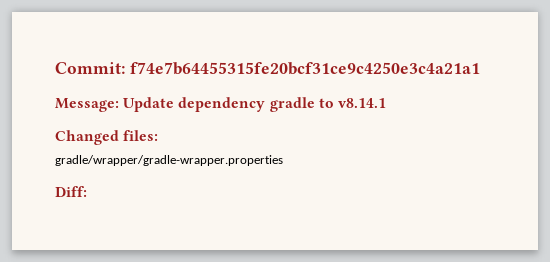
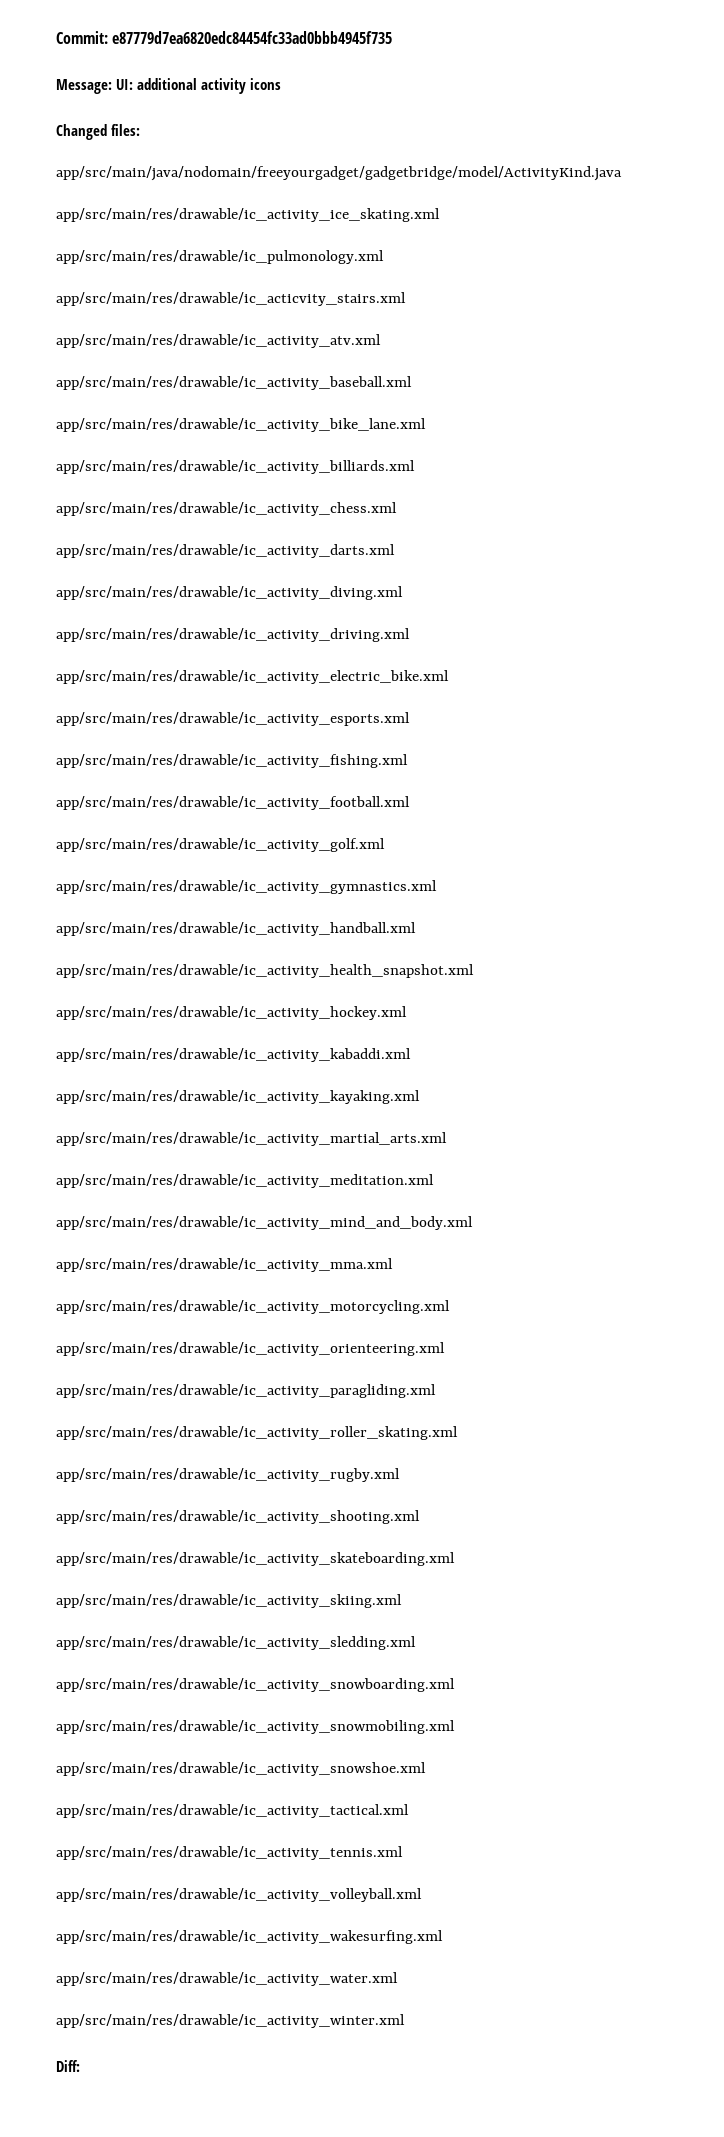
- Commit: f74e7b64455315fe20bcf31ce9c4250e3c4a21a1
+ Commit: e87779d7ea6820edc84454fc33ad0bbb4945f735
- Message: Update dependency gradle to v8.14.1
+ Message: UI: additional activity icons
  Changed files:
- gradle/wrapper/gradle-wrapper.properties
+ app/src/main/java/nodomain/freeyourgadget/gadgetbridge/model/ActivityKind.java
+ app/src/main/res/drawable/ic_activity_ice_skating.xml
+ app/src/main/res/drawable/ic_pulmonology.xml
+ app/src/main/res/drawable/ic_acticvity_stairs.xml
+ app/src/main/res/drawable/ic_activity_atv.xml
+ app/src/main/res/drawable/ic_activity_baseball.xml
+ app/src/main/res/drawable/ic_activity_bike_lane.xml
+ app/src/main/res/drawable/ic_activity_billiards.xml
+ app/src/main/res/drawable/ic_activity_chess.xml
+ app/src/main/res/drawable/ic_activity_darts.xml
+ app/src/main/res/drawable/ic_activity_diving.xml
+ app/src/main/res/drawable/ic_activity_driving.xml
+ app/src/main/res/drawable/ic_activity_electric_bike.xml
+ app/src/main/res/drawable/ic_activity_esports.xml
+ app/src/main/res/drawable/ic_activity_fishing.xml
+ app/src/main/res/drawable/ic_activity_football.xml
+ app/src/main/res/drawable/ic_activity_golf.xml
+ app/src/main/res/drawable/ic_activity_gymnastics.xml
+ app/src/main/res/drawable/ic_activity_handball.xml
+ app/src/main/res/drawable/ic_activity_health_snapshot.xml
+ app/src/main/res/drawable/ic_activity_hockey.xml
+ app/src/main/res/drawable/ic_activity_kabaddi.xml
+ app/src/main/res/drawable/ic_activity_kayaking.xml
+ app/src/main/res/drawable/ic_activity_martial_arts.xml
+ app/src/main/res/drawable/ic_activity_meditation.xml
+ app/src/main/res/drawable/ic_activity_mind_and_body.xml
+ app/src/main/res/drawable/ic_activity_mma.xml
+ app/src/main/res/drawable/ic_activity_motorcycling.xml
+ app/src/main/res/drawable/ic_activity_orienteering.xml
+ app/src/main/res/drawable/ic_activity_paragliding.xml
+ app/src/main/res/drawable/ic_activity_roller_skating.xml
+ app/src/main/res/drawable/ic_activity_rugby.xml
+ app/src/main/res/drawable/ic_activity_shooting.xml
+ app/src/main/res/drawable/ic_activity_skateboarding.xml
+ app/src/main/res/drawable/ic_activity_skiing.xml
+ app/src/main/res/drawable/ic_activity_sledding.xml
+ app/src/main/res/drawable/ic_activity_snowboarding.xml
+ app/src/main/res/drawable/ic_activity_snowmobiling.xml
+ app/src/main/res/drawable/ic_activity_snowshoe.xml
+ app/src/main/res/drawable/ic_activity_tactical.xml
+ app/src/main/res/drawable/ic_activity_tennis.xml
+ app/src/main/res/drawable/ic_activity_volleyball.xml
+ app/src/main/res/drawable/ic_activity_wakesurfing.xml
+ app/src/main/res/drawable/ic_activity_water.xml
+ app/src/main/res/drawable/ic_activity_winter.xml

